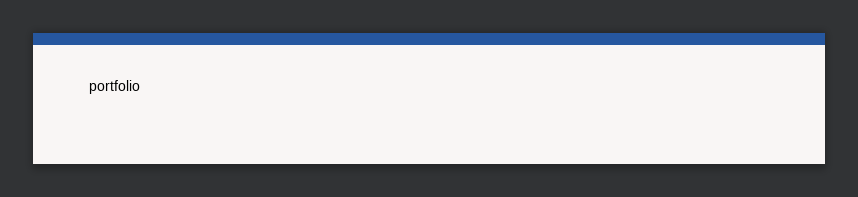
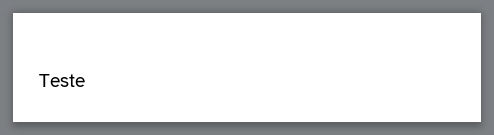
- portfolio
+ Teste

